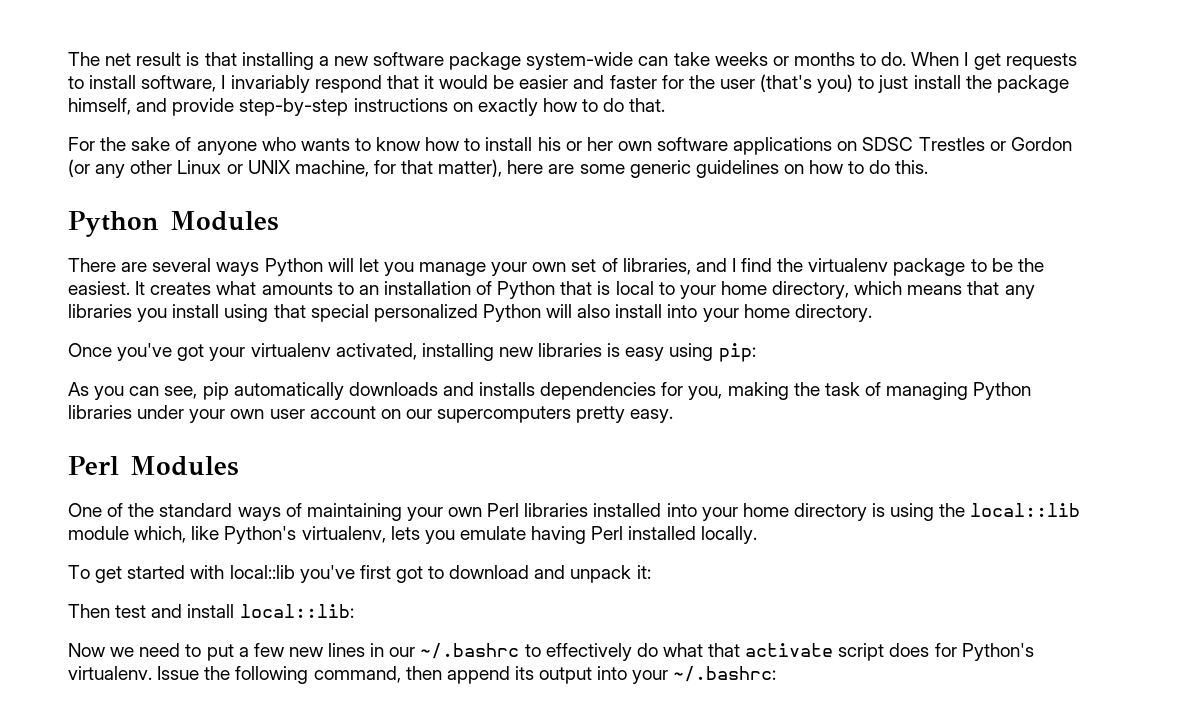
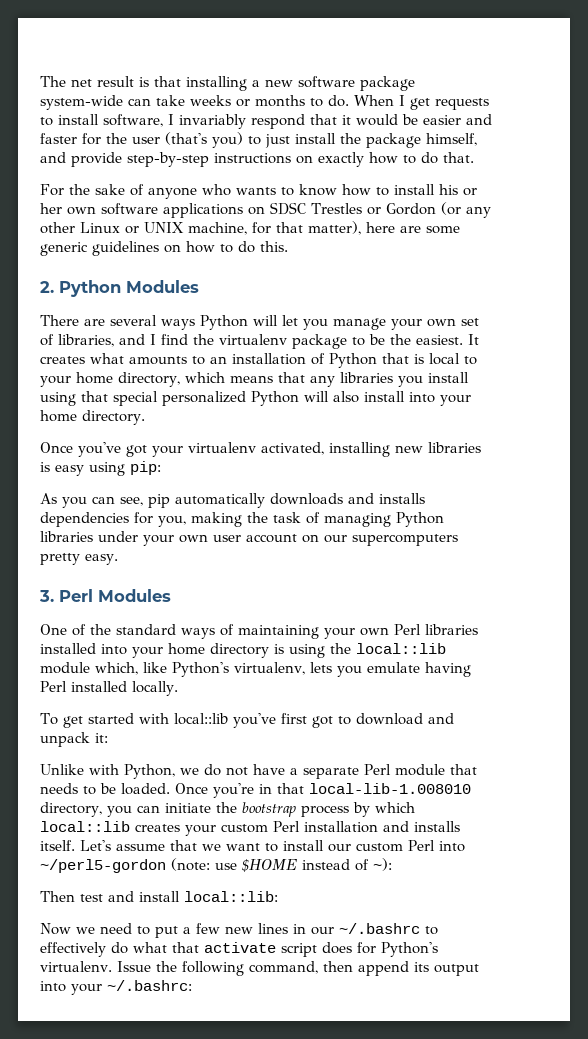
- Python Modules
+ 2. Python Modules
- Perl Modules
+ 3. Perl Modules
+ Unlike with Python, we do not have a separate Perl module that needs to be loaded. Once you're in that local-lib-1.008010 directory, you can initiate the bootstrap process by which local::lib creates your custom Perl installation and installs itself. Let's assume that we want to install our custom Perl into ~/perl5-gordon (note: use $HOME instead of ~):

